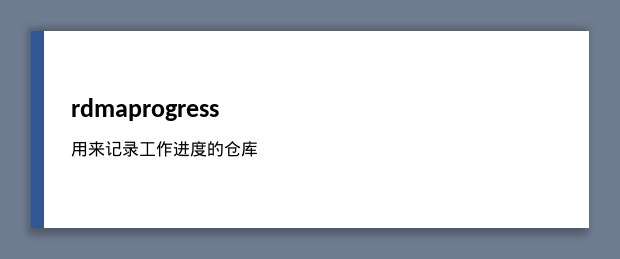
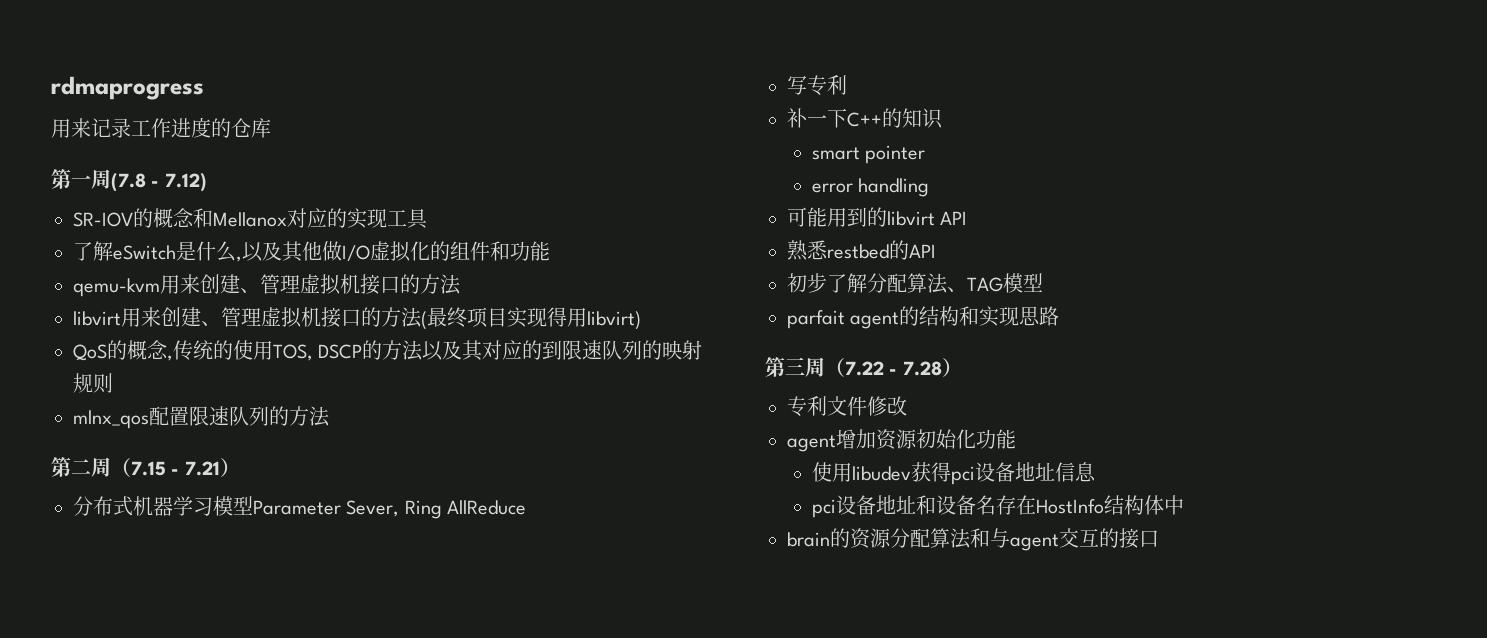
+ 第一周(7.8 - 7.12)
+ SR-IOV的概念和Mellanox对应的实现工具
+ 了解eSwitch是什么,以及其他做I/O虚拟化的组件和功能
+ qemu-kvm用来创建、管理虚拟机接口的方法
+ libvirt用来创建、管理虚拟机接口的方法(最终项目实现得用libvirt)
+ QoS的概念,传统的使用TOS, DSCP的方法以及其对应的到限速队列的映射规则
+ mlnx_qos配置限速队列的方法
+ 第二周（7.15 - 7.21）
+ 分布式机器学习模型Parameter Sever, Ring AllReduce
+ 写专利
+ 补一下C++的知识
+ smart pointer
+ error handling
+ 可能用到的libvirt API
+ 熟悉restbed的API
+ 初步了解分配算法、TAG模型
+ parfait agent的结构和实现思路
+ 第三周（7.22 - 7.28）
+ 专利文件修改
+ agent增加资源初始化功能
+ 使用libudev获得pci设备地址信息
+ pci设备地址和设备名存在HostInfo结构体中
+ brain的资源分配算法和与agent交互的接口

